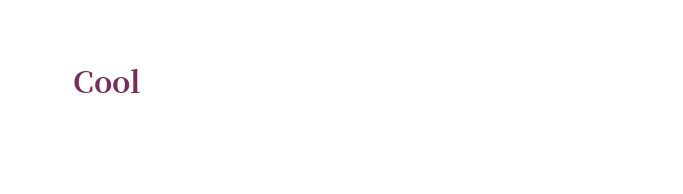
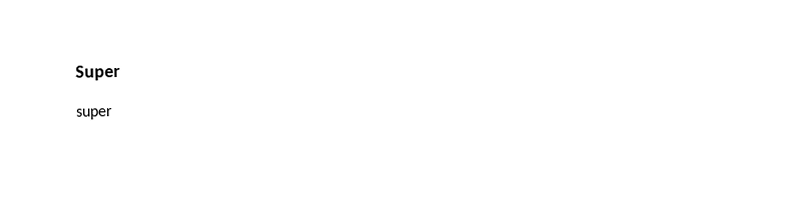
- Cool
+ Super
+ super

